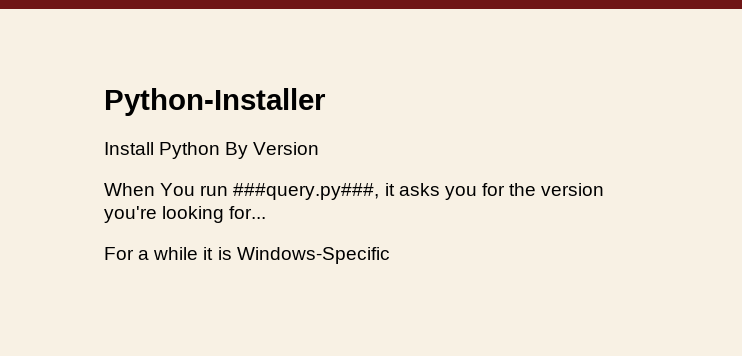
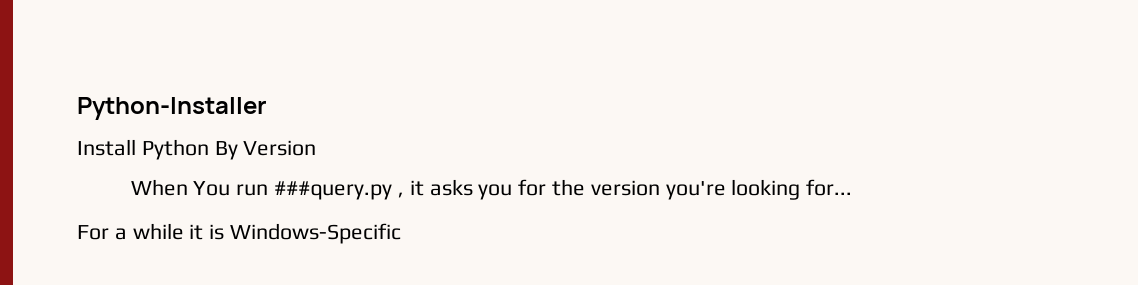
- When You run ###query.py###, it asks you for the version you're looking for...
+ When You run ###query.py , it asks you for the version you're looking for...

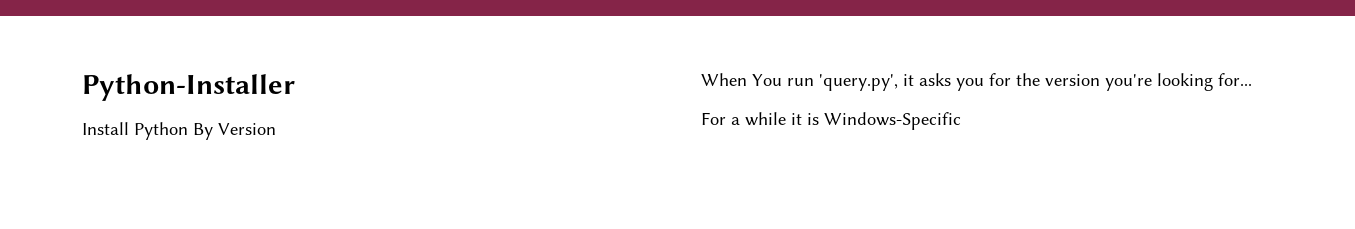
- When You run ###query.py , it asks you for the version you're looking for...
+ When You run 'query.py', it asks you for the version you're looking for...

